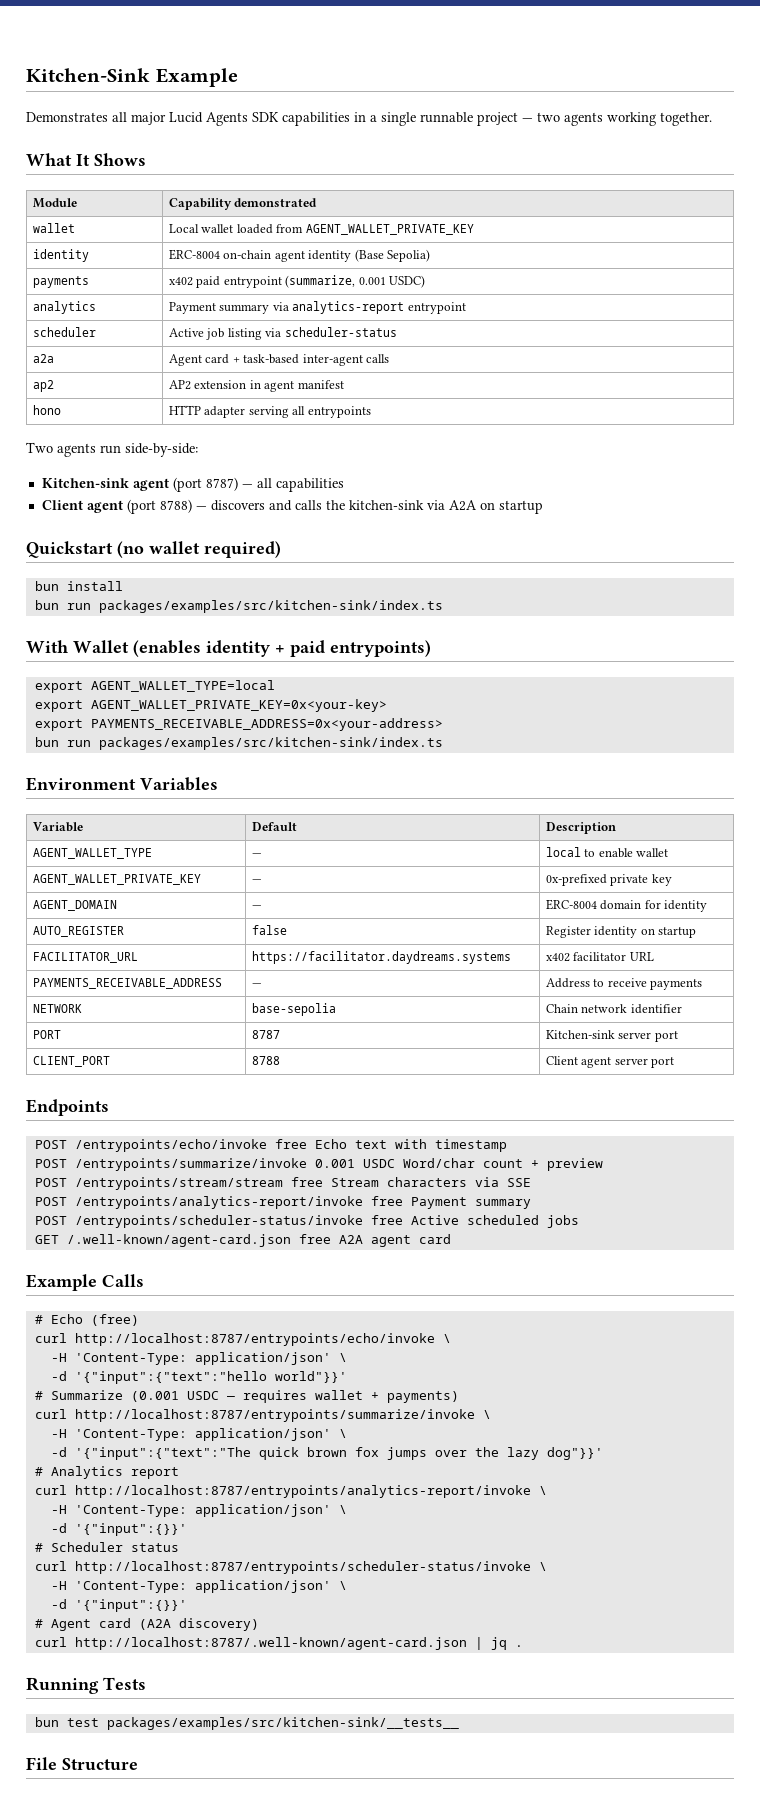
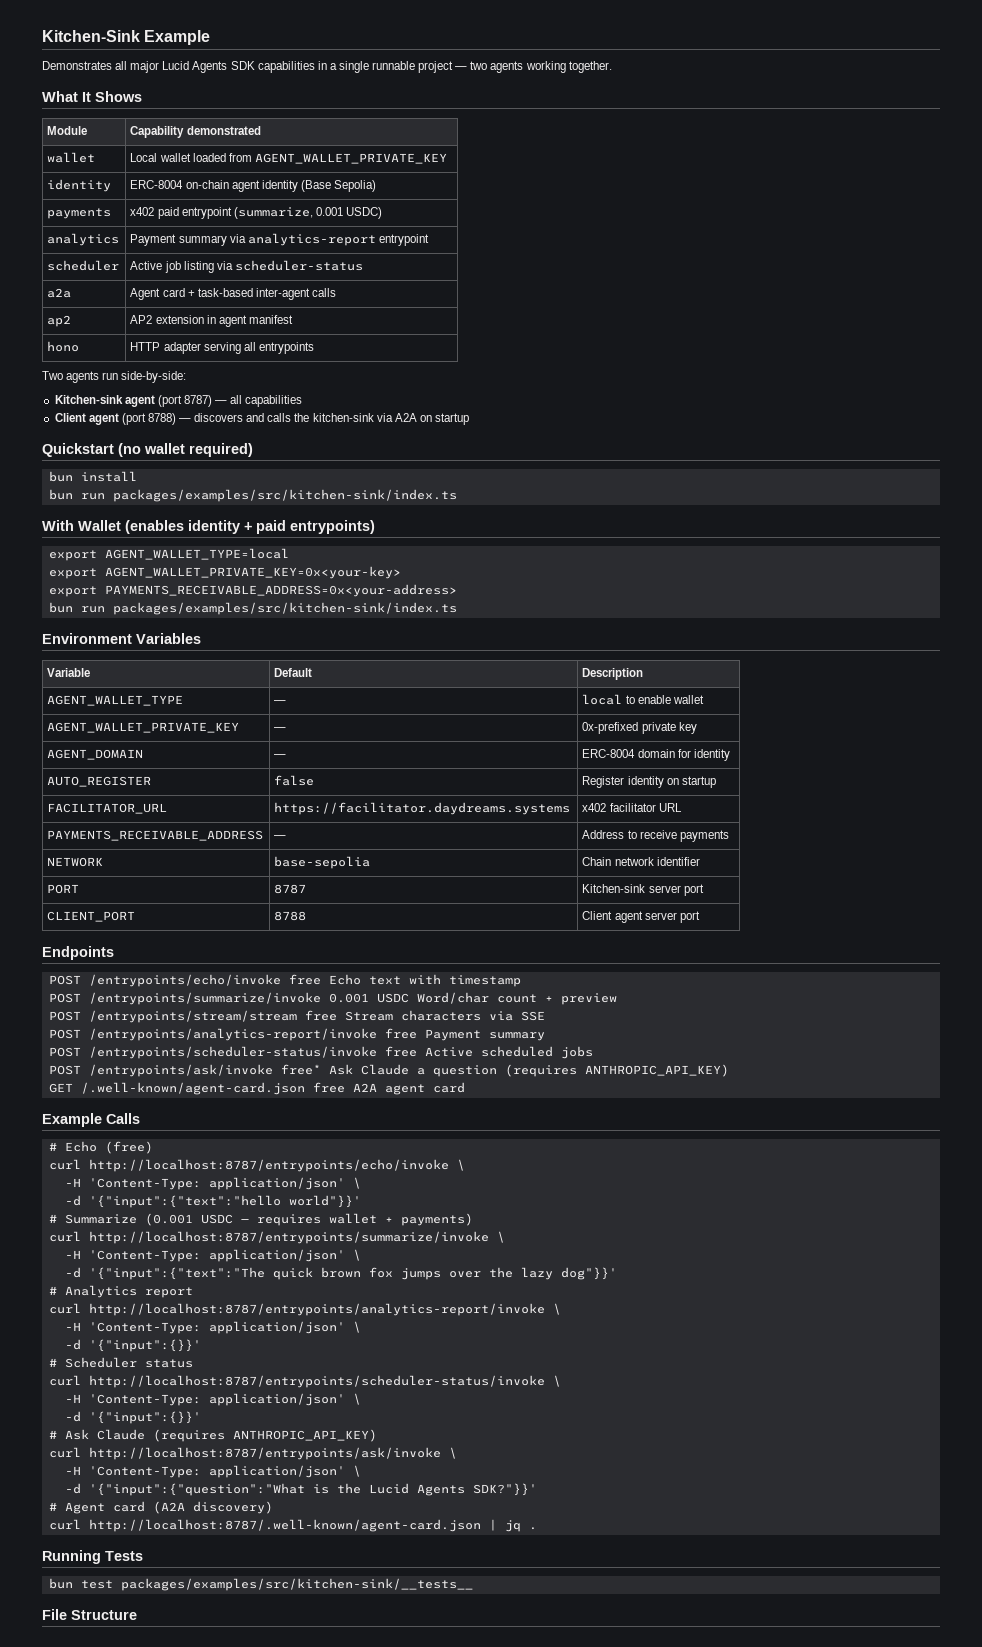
+ POST /entrypoints/ask/invoke free* Ask Claude a question (requires ANTHROPIC_API_KEY)
+ # Ask Claude (requires ANTHROPIC_API_KEY)
+ curl http://localhost:8787/entrypoints/ask/invoke \
+ -H 'Content-Type: application/json' \
+ -d '{"input":{"question":"What is the Lucid Agents SDK?"}}'

